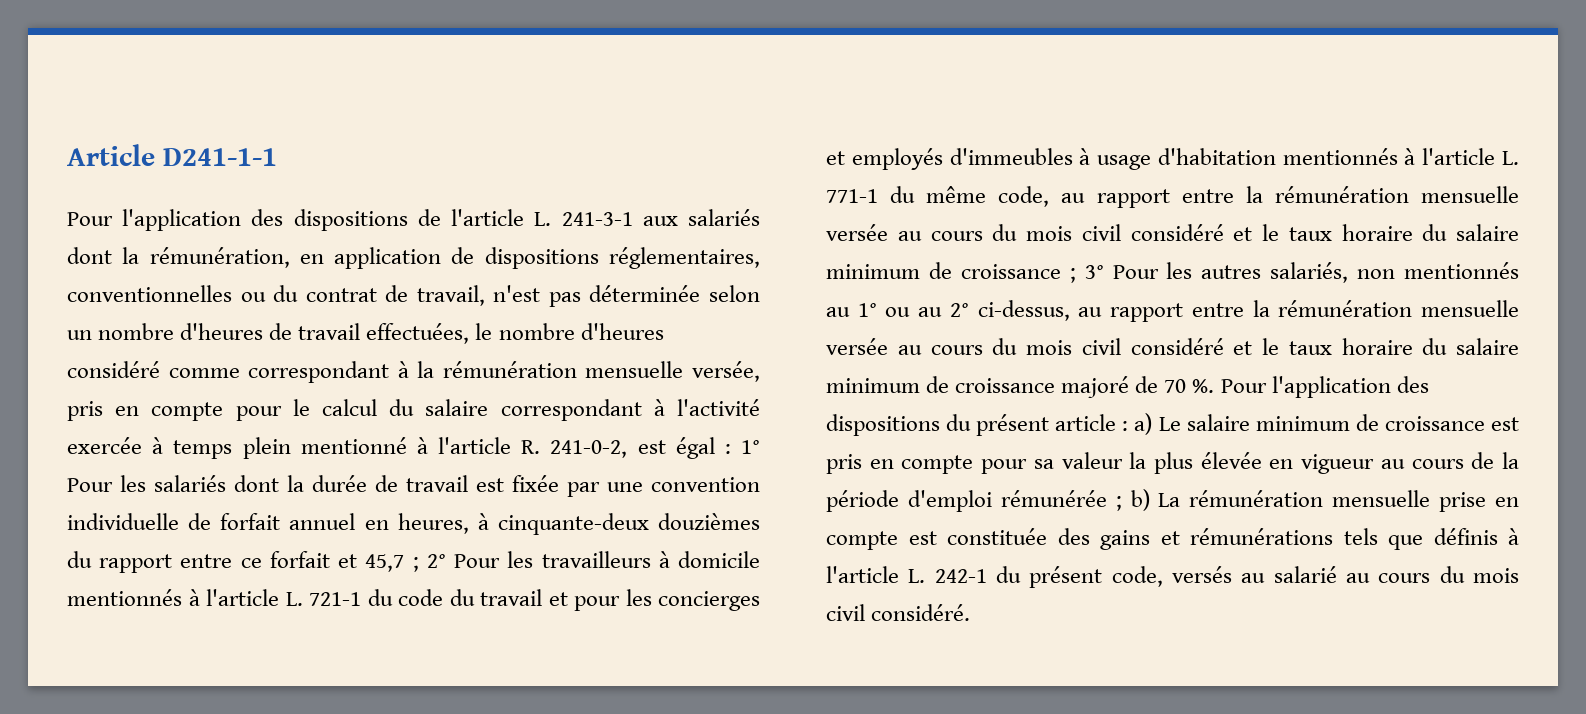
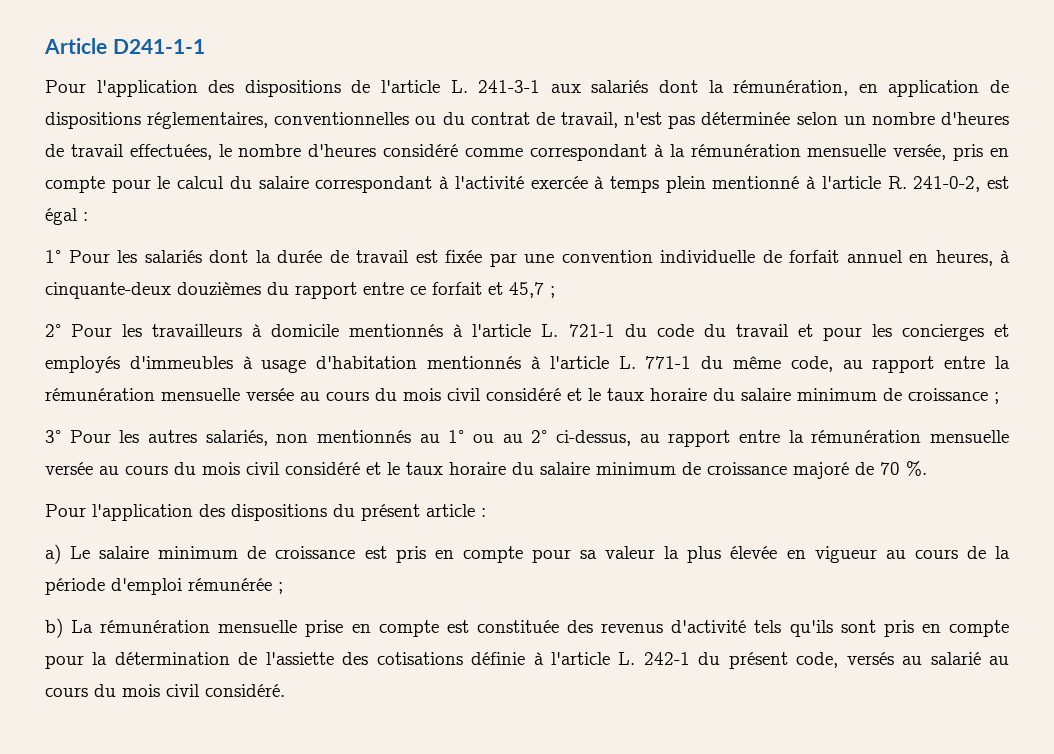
- Pour l'application des dispositions de l'article L. 241-3-1 aux salariés dont la rémunération, en application de dispositions réglementaires, conventionnelles ou du contrat de travail, n'est pas déterminée selon un nombre d'heures de travail effectuées, le nombre d'heures considéré comme correspondant à la rémunération mensuelle versée, pris en compte pour le calcul du salaire correspondant à l'activité exercée à temps plein mentionné à l'article R. 241-0-2, est égal : 1° Pour les salariés dont la durée de travail est fixée par une convention individuelle de forfait annuel en heures, à cinquante-deux douzièmes du rapport entre ce forfait et 45,7 ; 2° Pour les travailleurs à domicile mentionnés à l'article L. 721-1 du code du travail et pour les concierges et employés d'immeubles à usage d'habitation mentionnés à l'article L. 771-1 du même code, au rapport entre la rémunération mensuelle versée au cours du mois civil considéré et le taux horaire du salaire minimum de croissance ; 3° Pour les autres salariés, non mentionnés au 1° ou au 2° ci-dessus, au rapport entre la rémunération mensuelle versée au cours du mois civil considéré et le taux horaire du salaire minimum de croissance majoré de 70 %. Pour l'application des dispositions du présent article : a) Le salaire minimum de croissance est pris en compte pour sa valeur la plus élevée en vigueur au cours de la période d'emploi rémunérée ; b) La rémunération mensuelle prise en compte est constituée des gains et rémunérations tels que définis à l'article L. 242-1 du présent code, versés au salarié au cours du mois civil considéré.
+ Pour l'application des dispositions de l'article L. 241-3-1 aux salariés dont la rémunération, en application de dispositions réglementaires, conventionnelles ou du contrat de travail, n'est pas déterminée selon un nombre d'heures de travail effectuées, le nombre d'heures considéré comme correspondant à la rémunération mensuelle versée, pris en compte pour le calcul du salaire correspondant à l'activité exercée à temps plein mentionné à l'article R. 241-0-2, est égal :
+ 1° Pour les salariés dont la durée de travail est fixée par une convention individuelle de forfait annuel en heures, à cinquante-deux douzièmes du rapport entre ce forfait et 45,7 ;
+ 2° Pour les travailleurs à domicile mentionnés à l'article L. 721-1 du code du travail et pour les concierges et employés d'immeubles à usage d'habitation mentionnés à l'article L. 771-1 du même code, au rapport entre la rémunération mensuelle versée au cours du mois civil considéré et le taux horaire du salaire minimum de croissance ;
+ 3° Pour les autres salariés, non mentionnés au 1° ou au 2° ci-dessus, au rapport entre la rémunération mensuelle versée au cours du mois civil considéré et le taux horaire du salaire minimum de croissance majoré de 70 %.
+ Pour l'application des dispositions du présent article :
+ a) Le salaire minimum de croissance est pris en compte pour sa valeur la plus élevée en vigueur au cours de la période d'emploi rémunérée ;
+ b) La rémunération mensuelle prise en compte est constituée des revenus d'activité tels qu'ils sont pris en compte pour la détermination de l'assiette des cotisations définie à l'article L. 242-1 du présent code, versés au salarié au cours du mois civil considéré.

